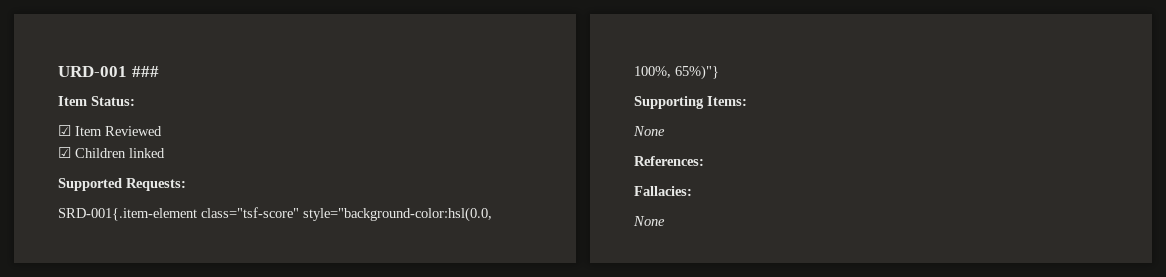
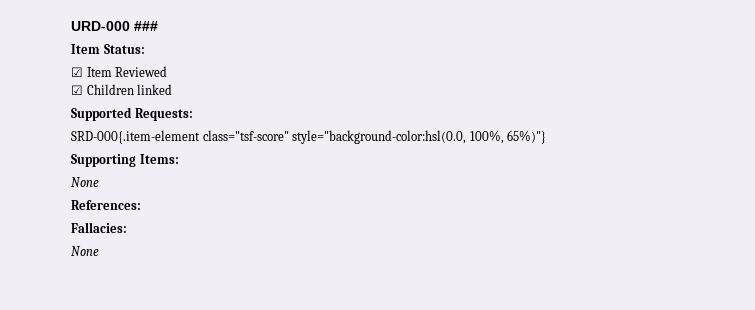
- URD-001 ###
+ URD-000 ###
- SRD-001{.item-element class="tsf-score" style="background-color:hsl(0.0, 100%, 65%)"}
+ SRD-000{.item-element class="tsf-score" style="background-color:hsl(0.0, 100%, 65%)"}

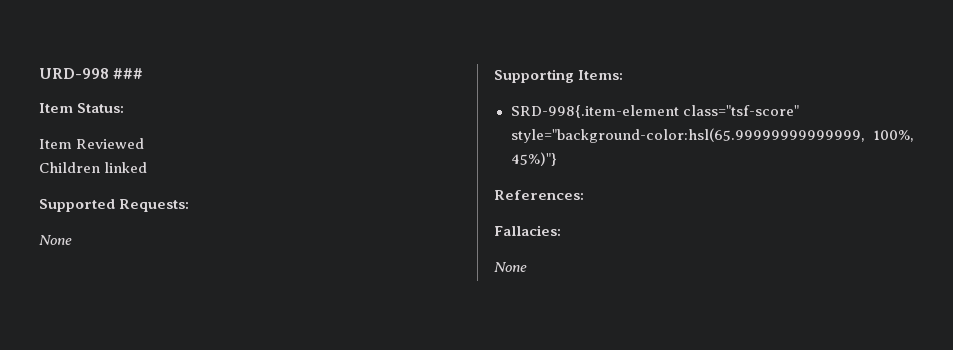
- URD-000 ###
+ URD-998 ###
- ☑ Item Reviewed
+ Item Reviewed
- ☑ Children linked
+ Children linked
  Supported Requests:
- SRD-000{.item-element class="tsf-score" style="background-color:hsl(0.0, 100%, 65%)"}
+ None
  Supporting Items:
- None
+ SRD-998{.item-element class="tsf-score" style="background-color:hsl(65.99999999999999, 100%, 45%)"}

